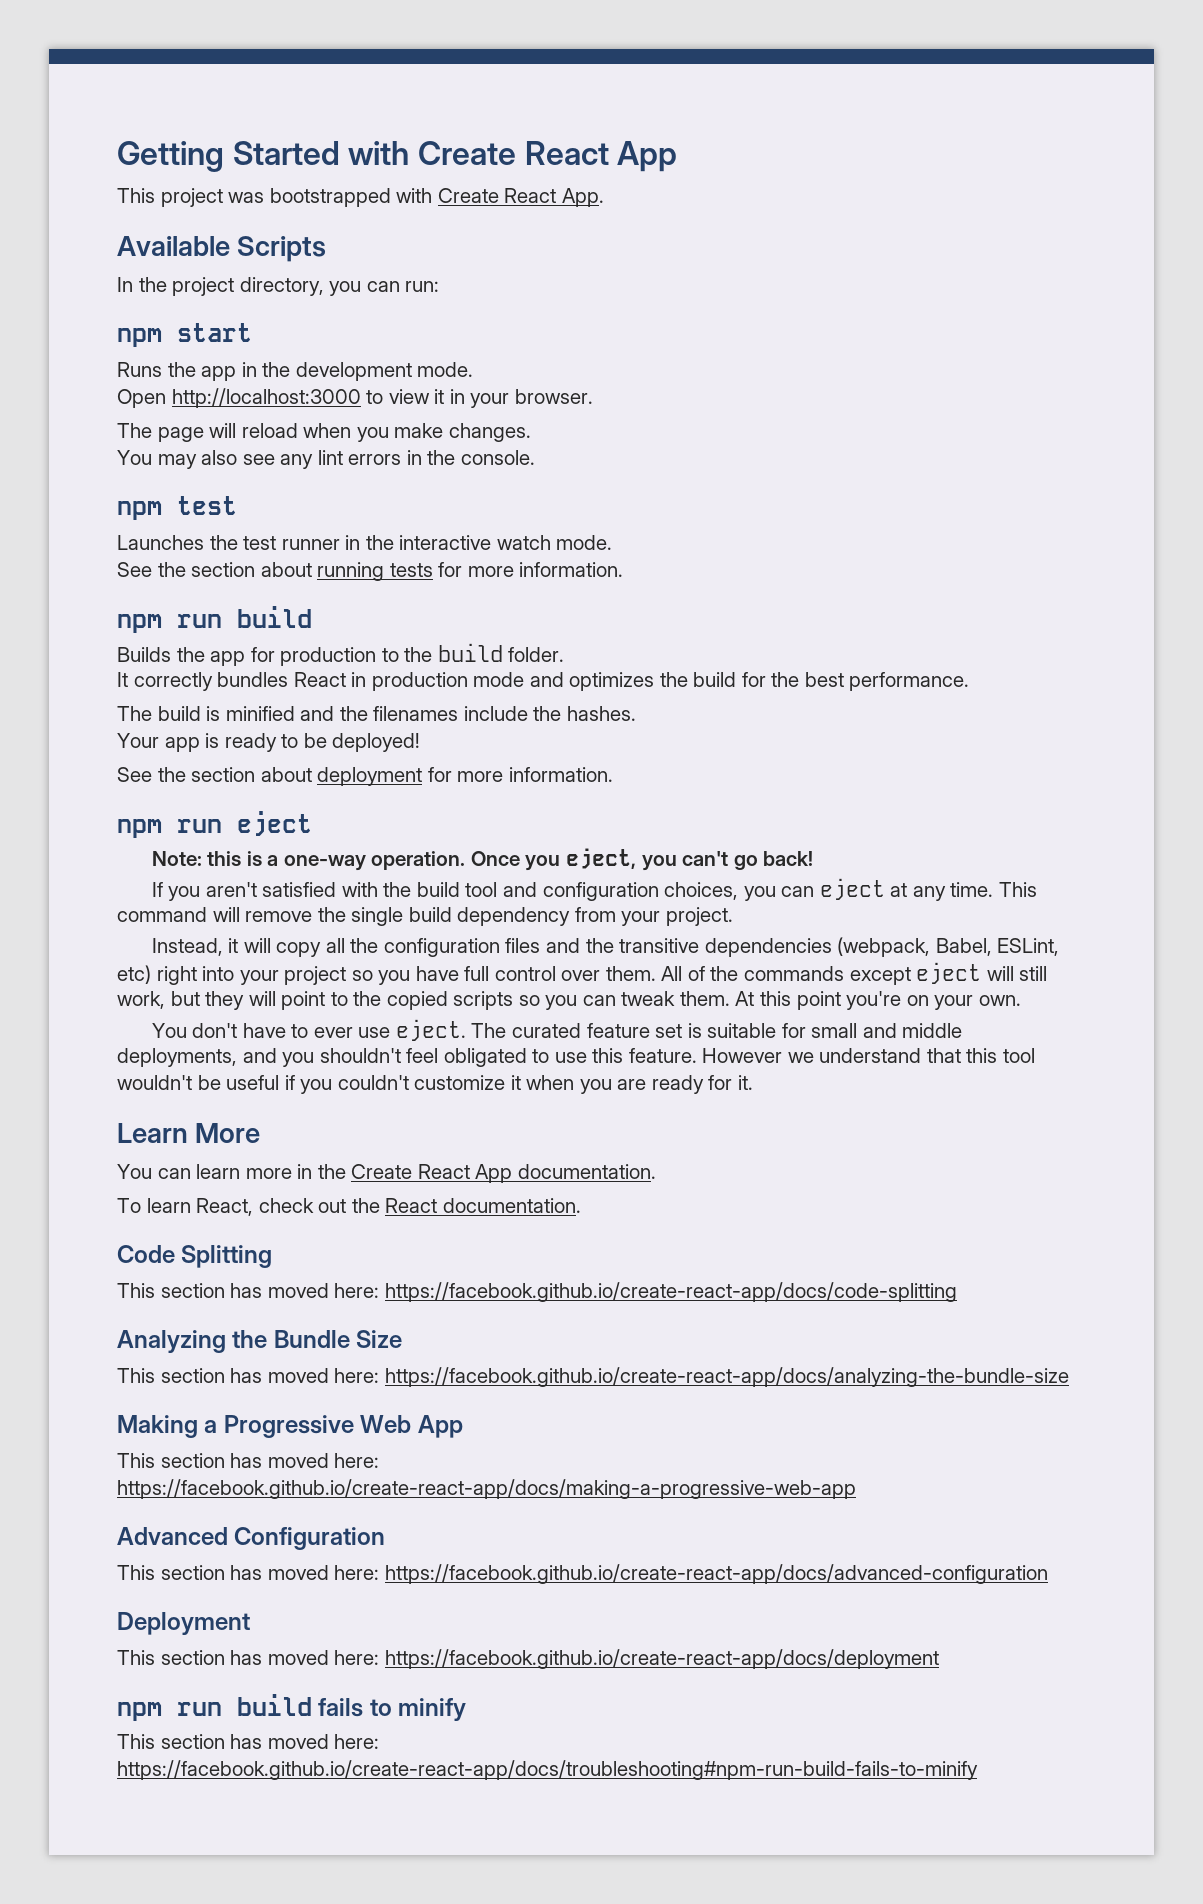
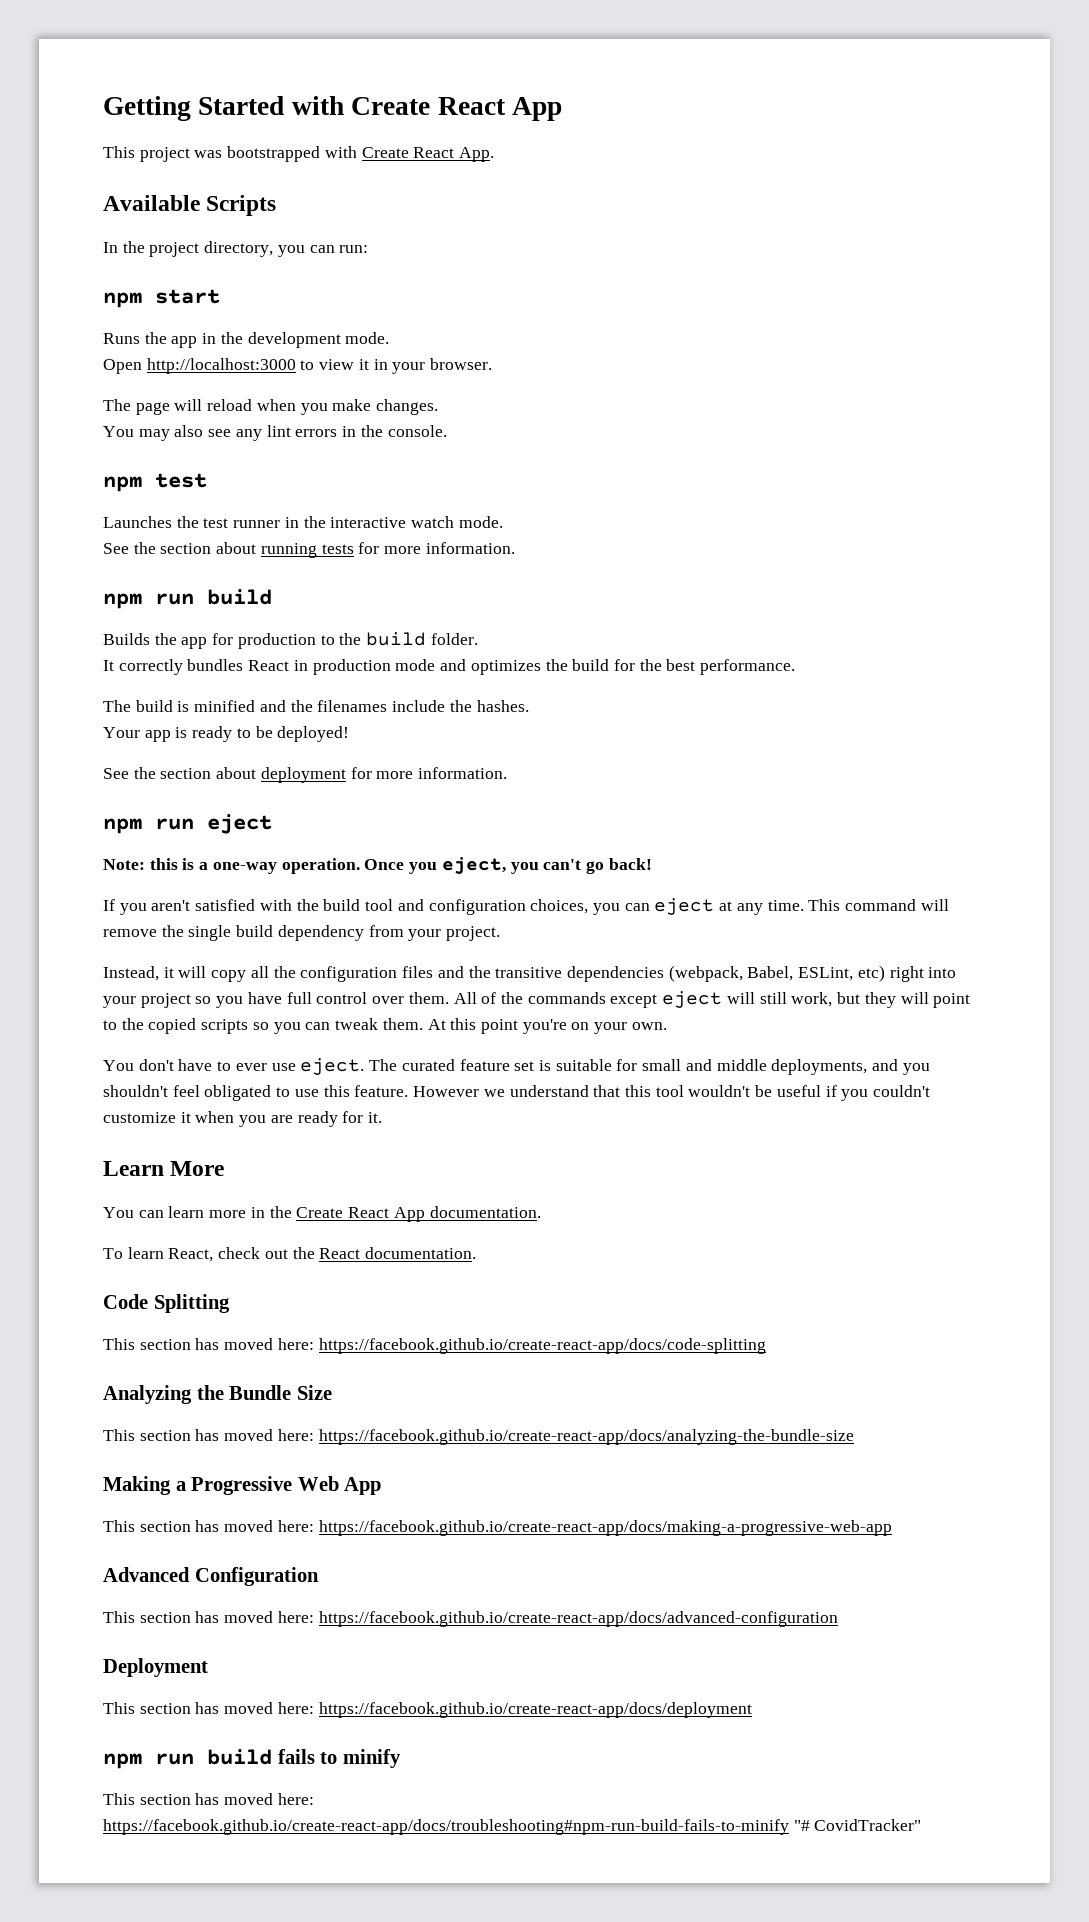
- This section has moved here: https://facebook.github.io/create-react-app/docs/troubleshooting#npm-run-build-fails-to-minify
+ This section has moved here: https://facebook.github.io/create-react-app/docs/troubleshooting#npm-run-build-fails-to-minify "# CovidTracker"

